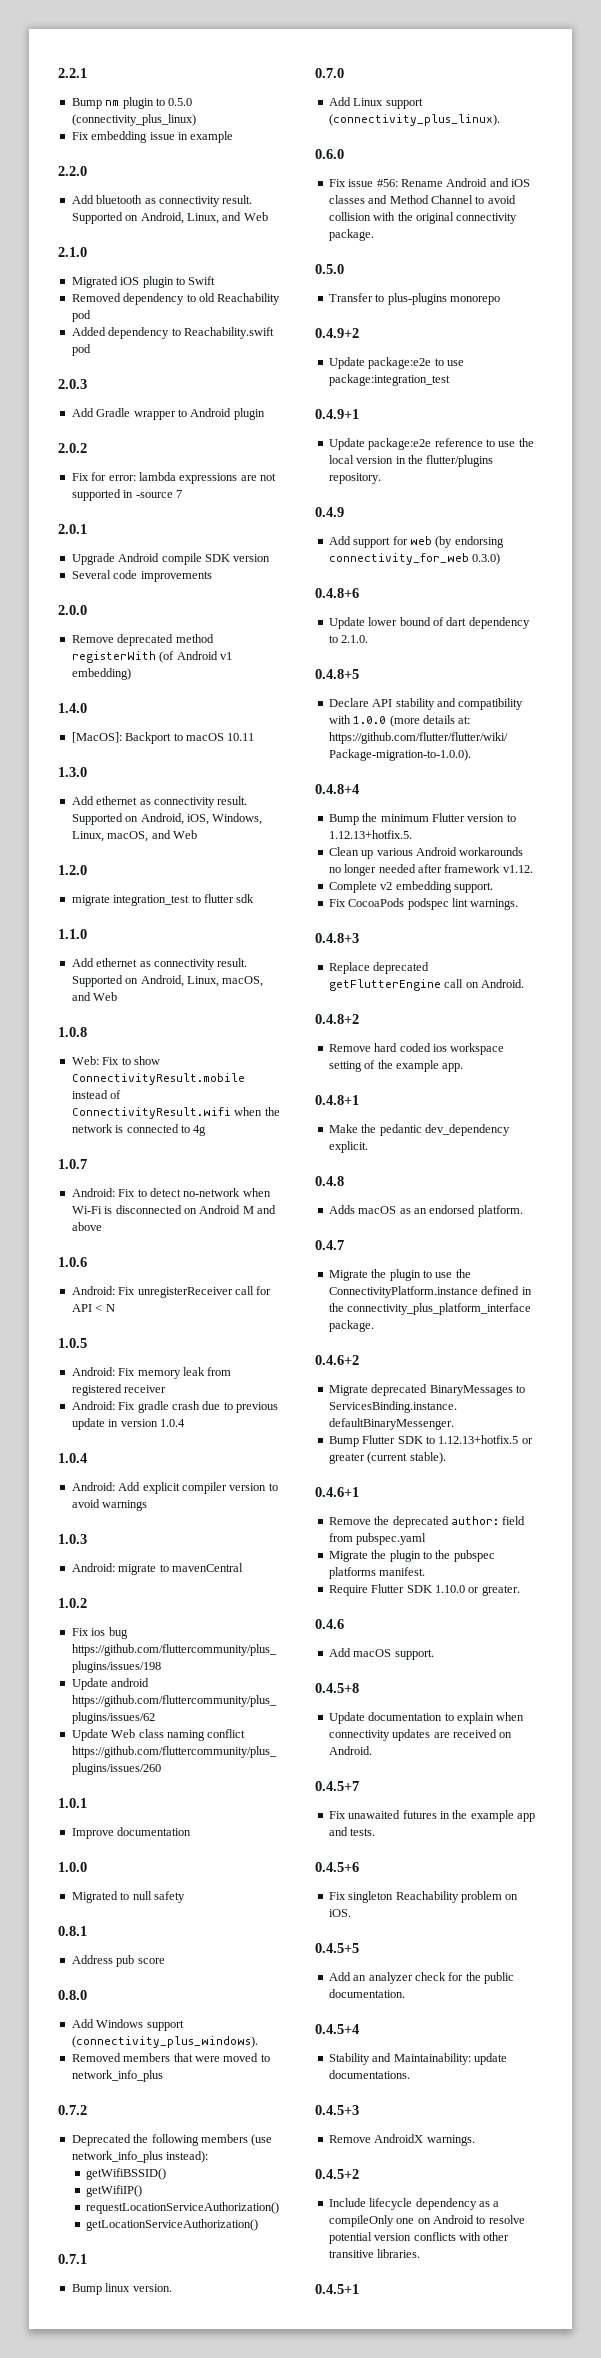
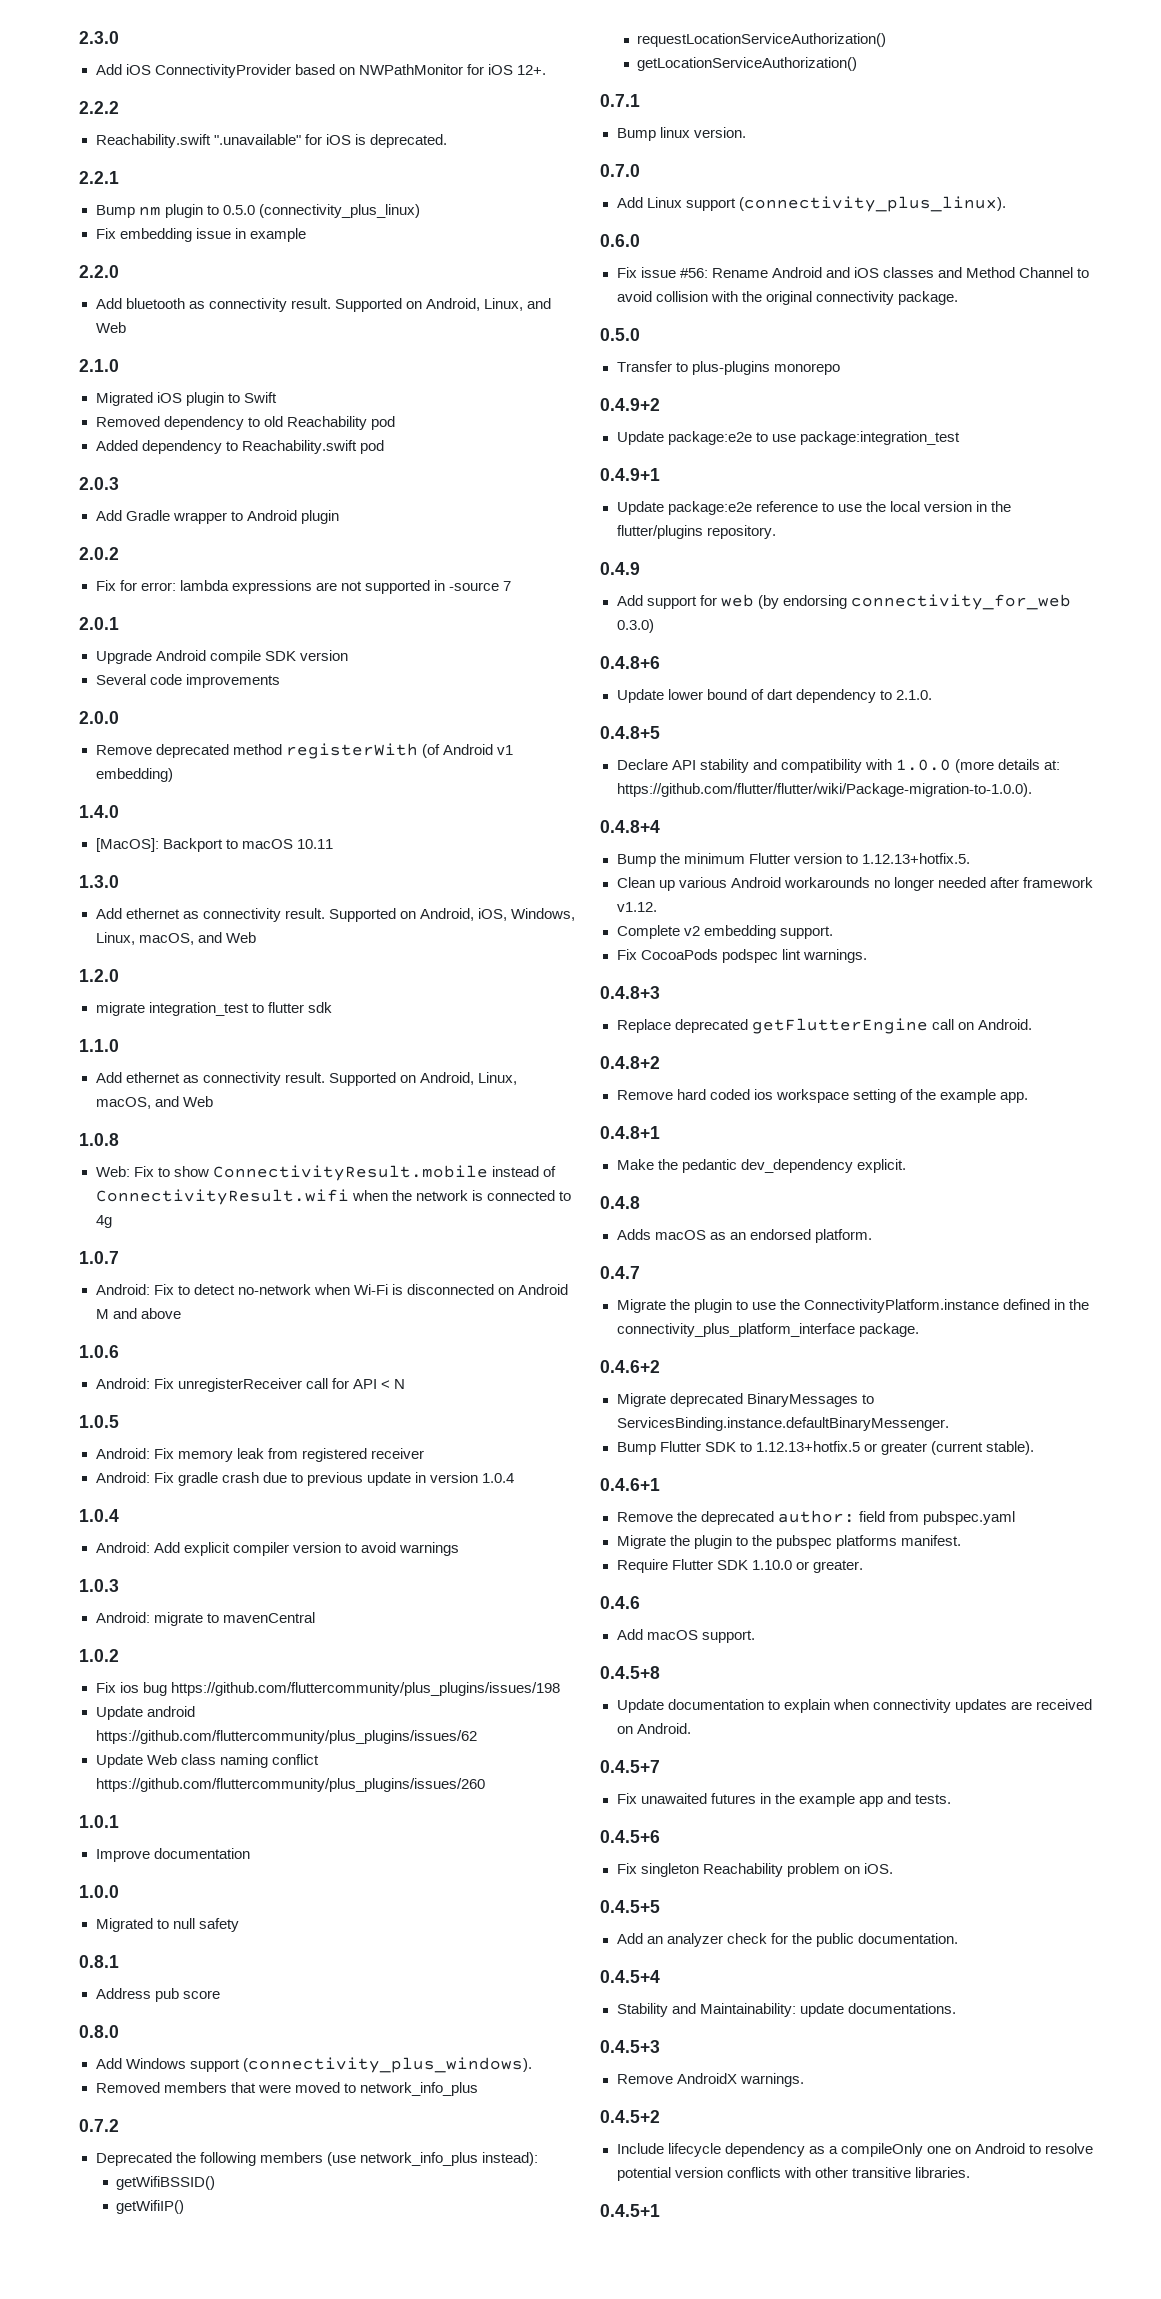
+ 2.3.0
+ Add iOS ConnectivityProvider based on NWPathMonitor for iOS 12+.
+ 2.2.2
+ Reachability.swift ".unavailable" for iOS is deprecated.

